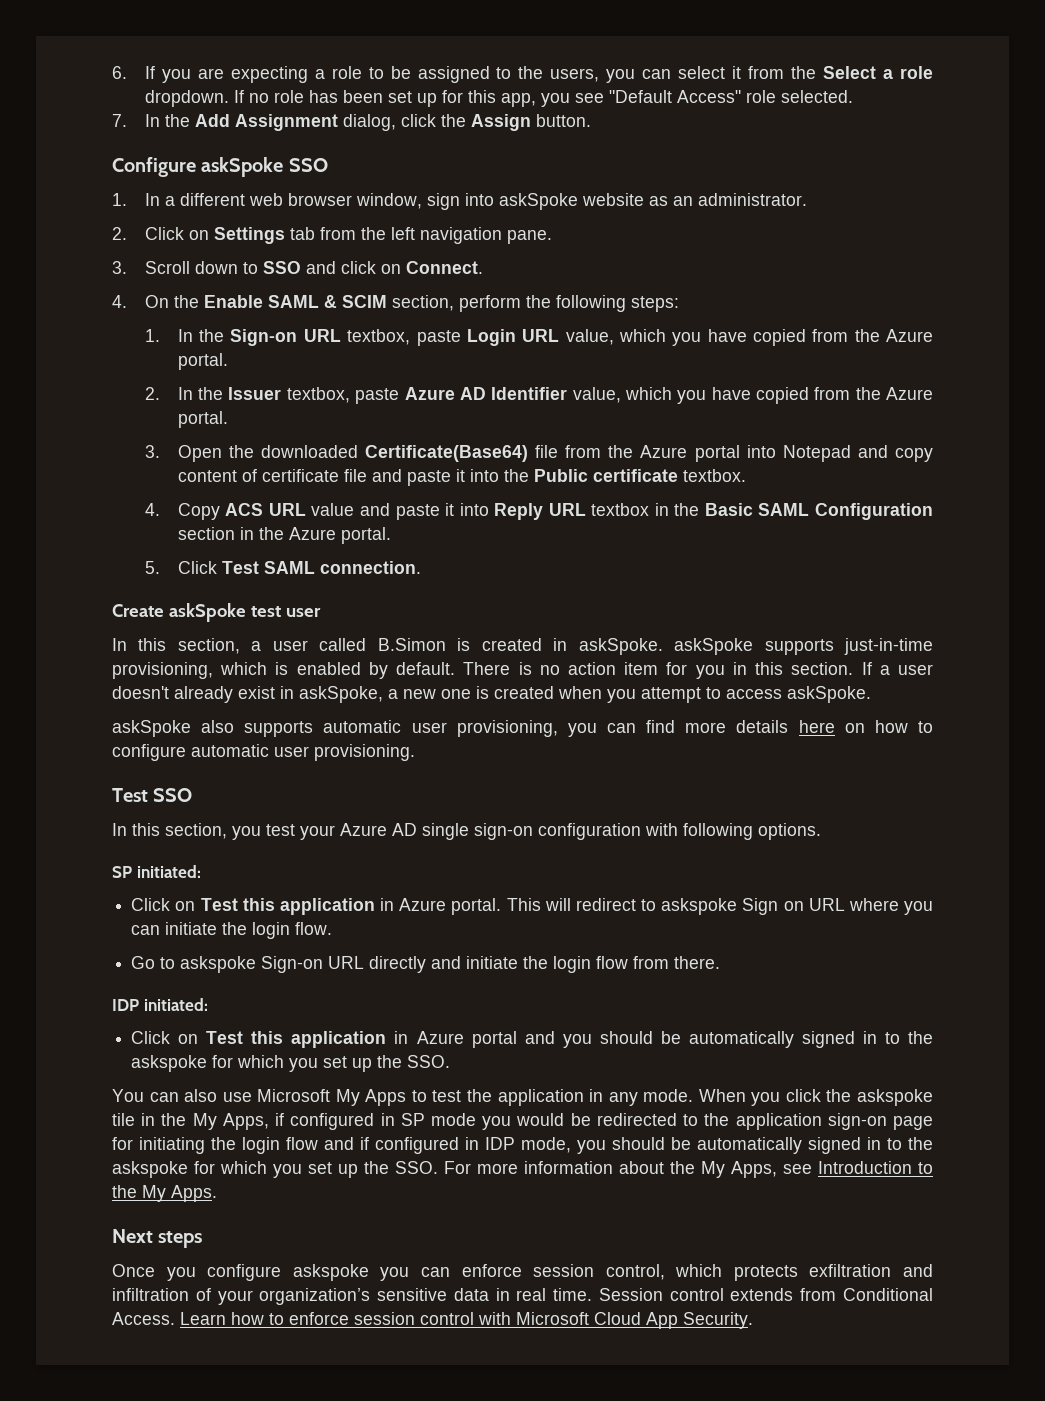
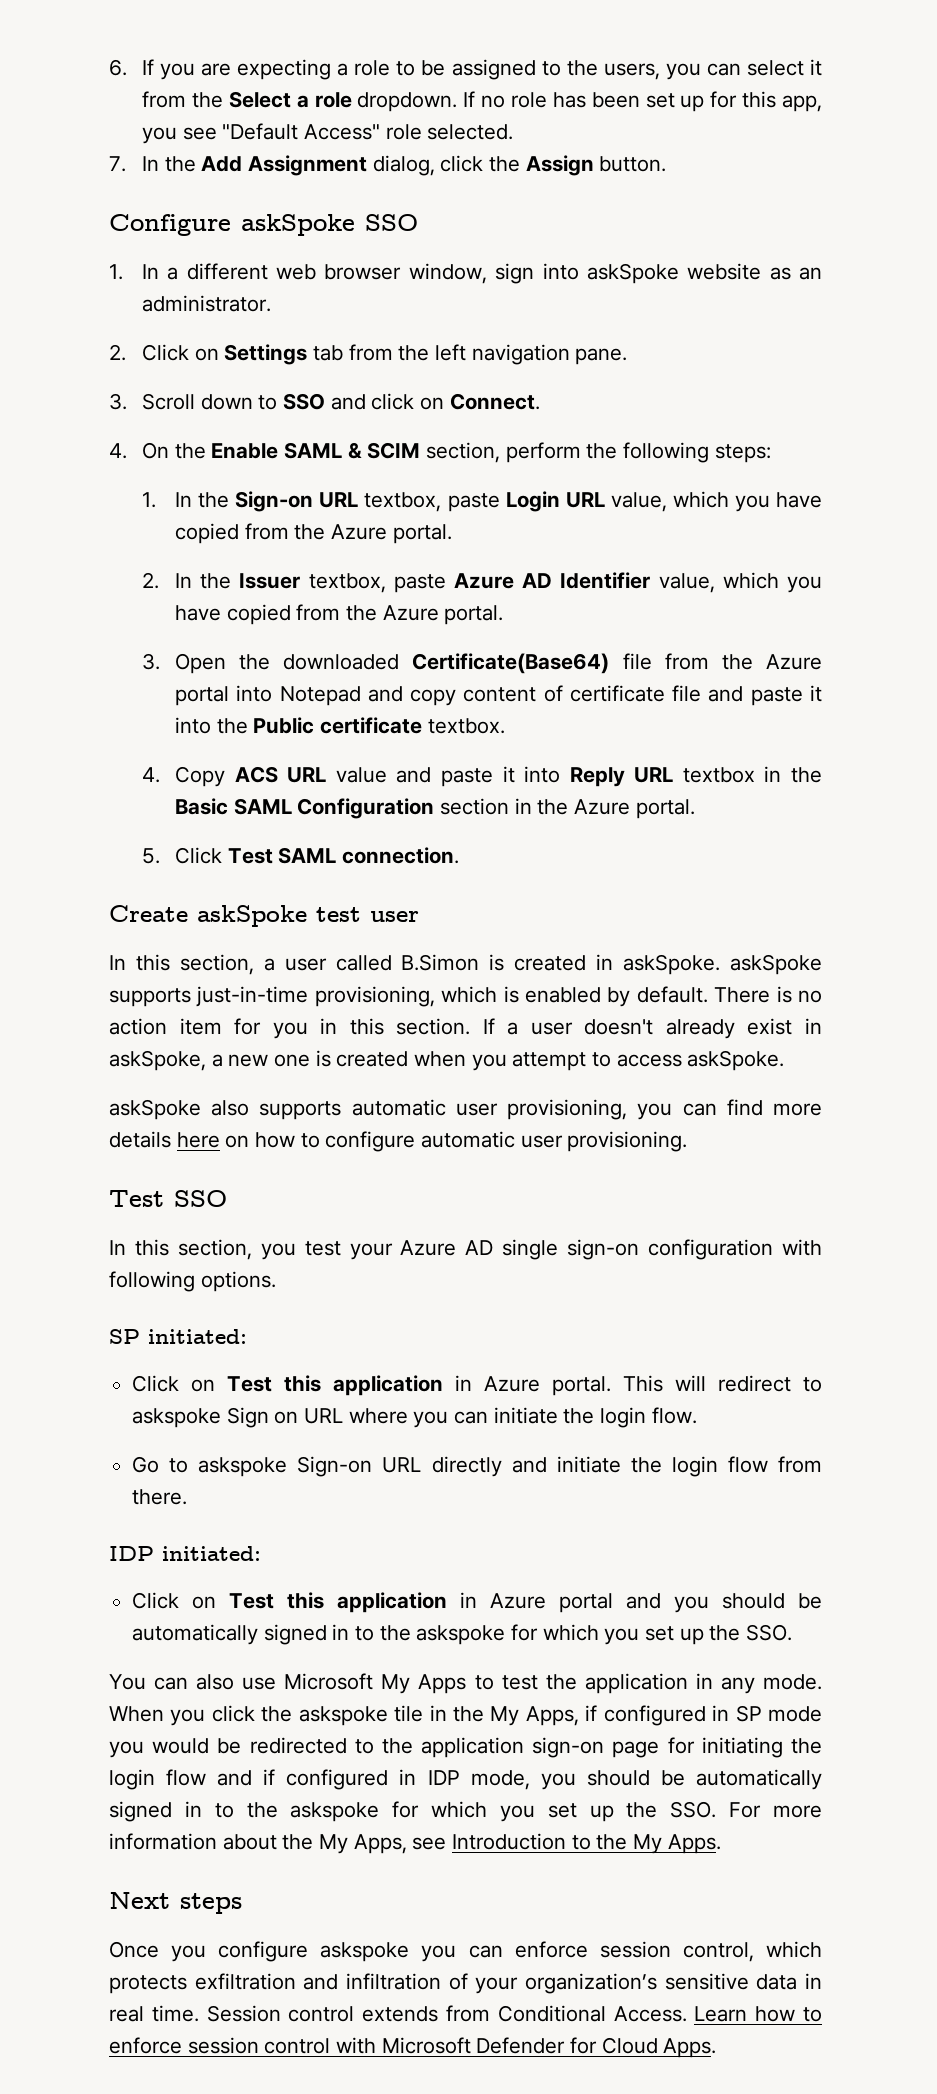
- Learn how to enforce session control with Microsoft Cloud App Security.
+ Learn how to enforce session control with Microsoft Defender for Cloud Apps.

